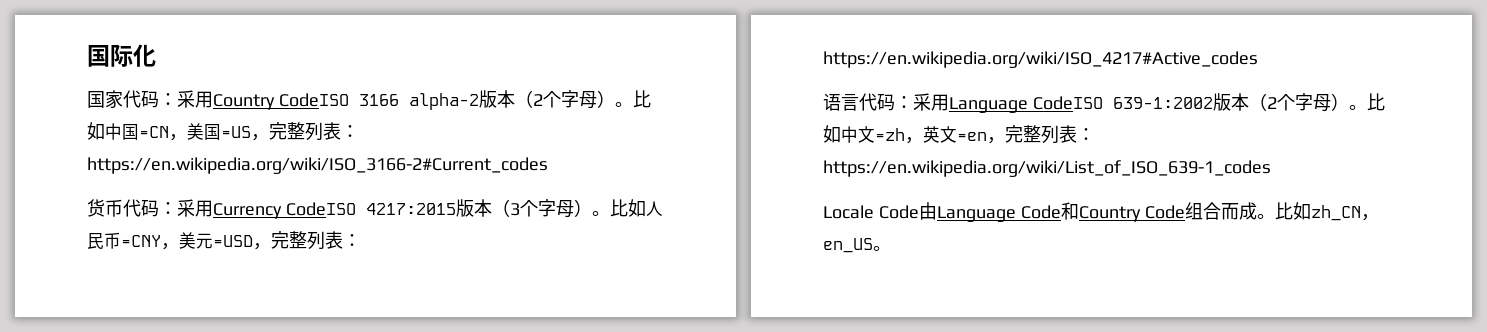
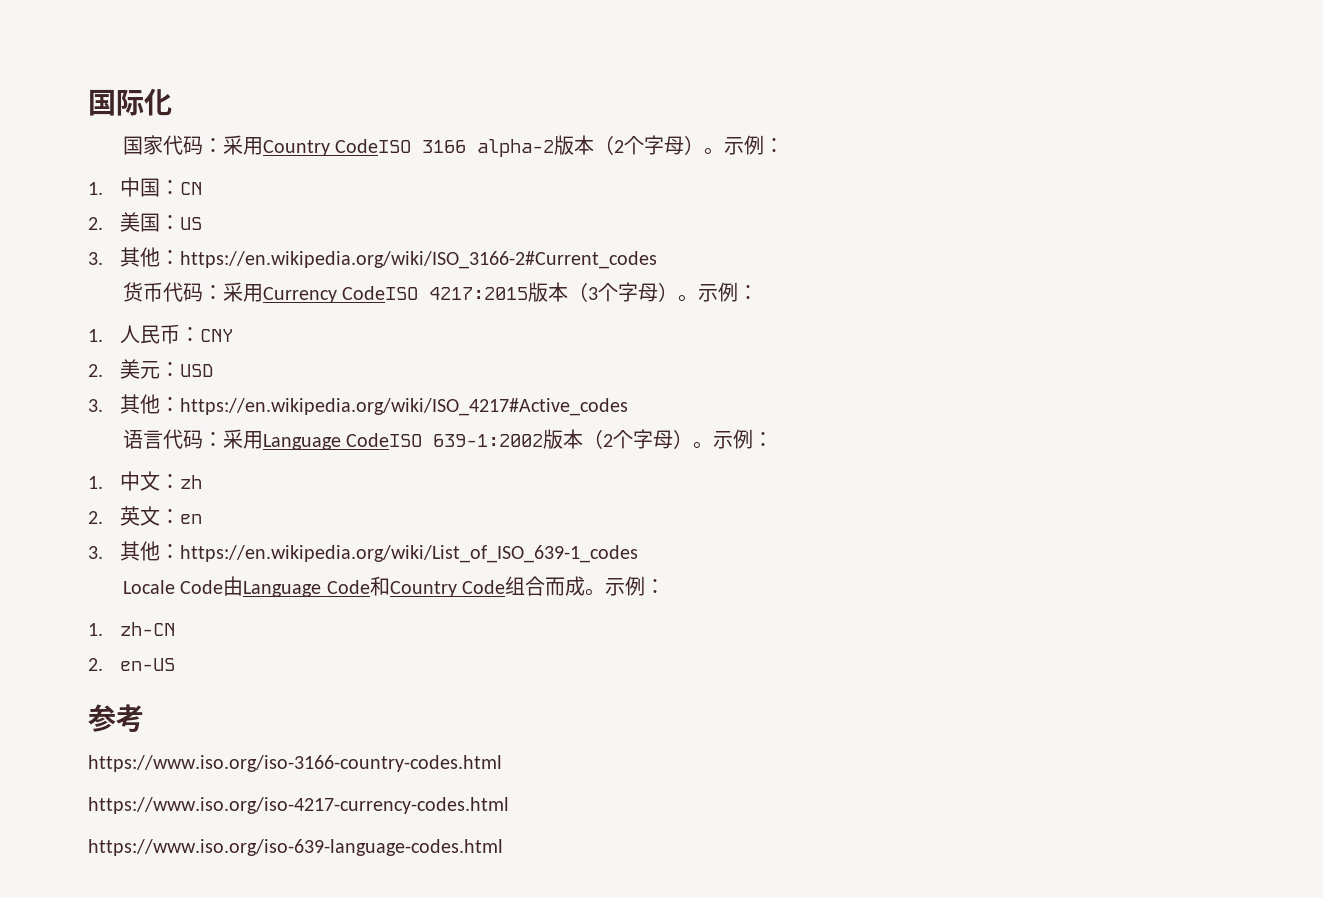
- 国家代码：采用Country CodeISO 3166 alpha-2版本（2个字母）。比如中国=CN，美国=US，完整列表：https://en.wikipedia.org/wiki/ISO_3166-2#Current_codes
+ 国家代码：采用Country CodeISO 3166 alpha-2版本（2个字母）。示例：
+ 1.中国：CN
+ 2.美国：US
+ 3.其他：https://en.wikipedia.org/wiki/ISO_3166-2#Current_codes
- 货币代码：采用Currency CodeISO 4217:2015版本（3个字母）。比如人民币=CNY，美元=USD，完整列表：https://en.wikipedia.org/wiki/ISO_4217#Active_codes
+ 货币代码：采用Currency CodeISO 4217:2015版本（3个字母）。示例：
+ 1.人民币：CNY
+ 2.美元：USD
+ 3.其他：https://en.wikipedia.org/wiki/ISO_4217#Active_codes
- 语言代码：采用Language CodeISO 639-1:2002版本（2个字母）。比如中文=zh，英文=en，完整列表：https://en.wikipedia.org/wiki/List_of_ISO_639-1_codes
+ 语言代码：采用Language CodeISO 639-1:2002版本（2个字母）。示例：
+ 1.中文：zh
+ 2.英文：en
+ 3.其他：https://en.wikipedia.org/wiki/List_of_ISO_639-1_codes
- Locale Code由Language Code和Country Code组合而成。比如zh_CN，en_US。
+ Locale Code由Language Code和Country Code组合而成。示例：
+ 1. zh-CN
+ 2. en-US
+ 参考
+ https://www.iso.org/iso-3166-country-codes.html
+ https://www.iso.org/iso-4217-currency-codes.html
+ https://www.iso.org/iso-639-language-codes.html

